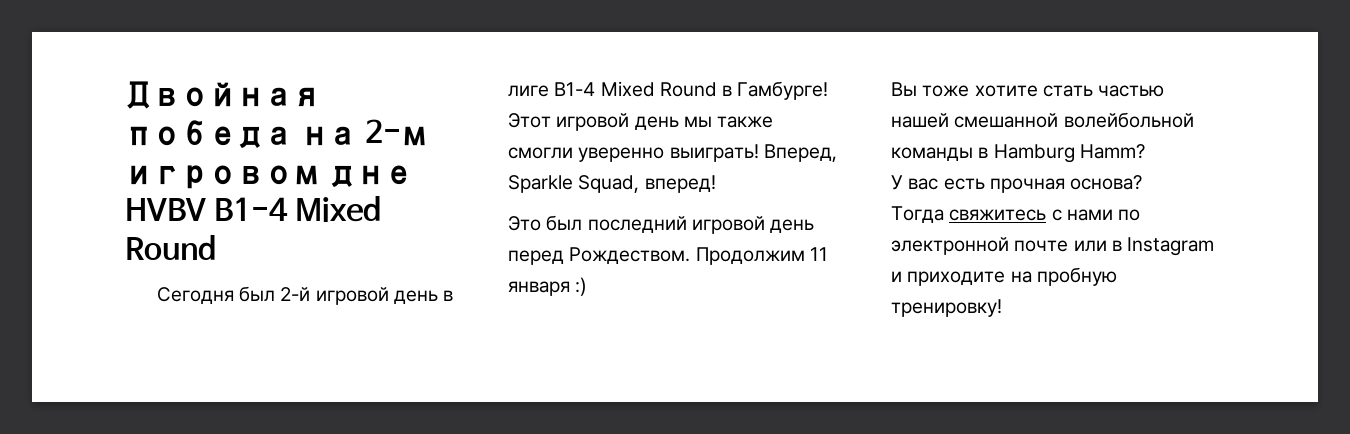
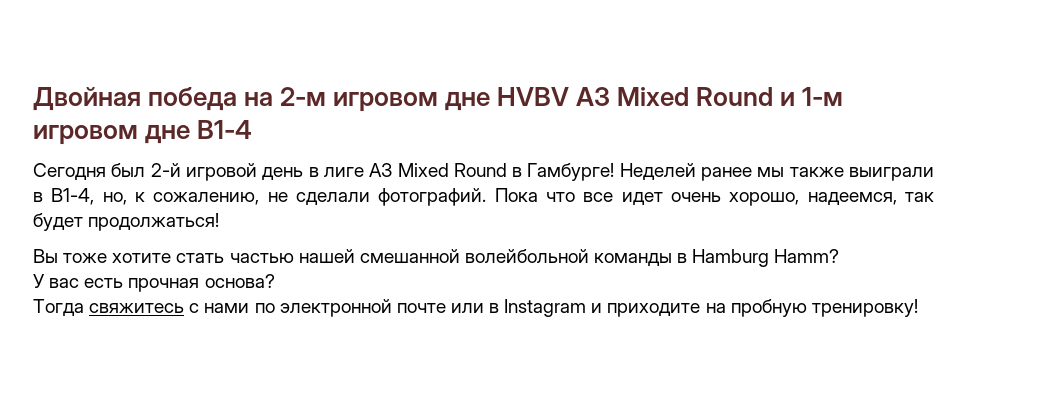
- Двойная победа на 2-м игровом дне HVBV B1-4 Mixed Round
+ Двойная победа на 2-м игровом дне HVBV A3 Mixed Round и 1-м игровом дне B1-4
- Сегодня был 2-й игровой день в лиге B1-4 Mixed Round в Гамбурге!
+ Сегодня был 2-й игровой день в лиге A3 Mixed Round в Гамбурге!
- Этот игровой день мы также смогли уверенно выиграть! Вперед, Sparkle Squad, вперед!
- Это был последний игровой день перед Рождеством. Продолжим 11 января :)
+ Неделей ранее мы также выиграли в B1-4, но, к сожалению, не сделали фотографий. Пока что все идет очень хорошо, надеемся, так будет продолжаться!

